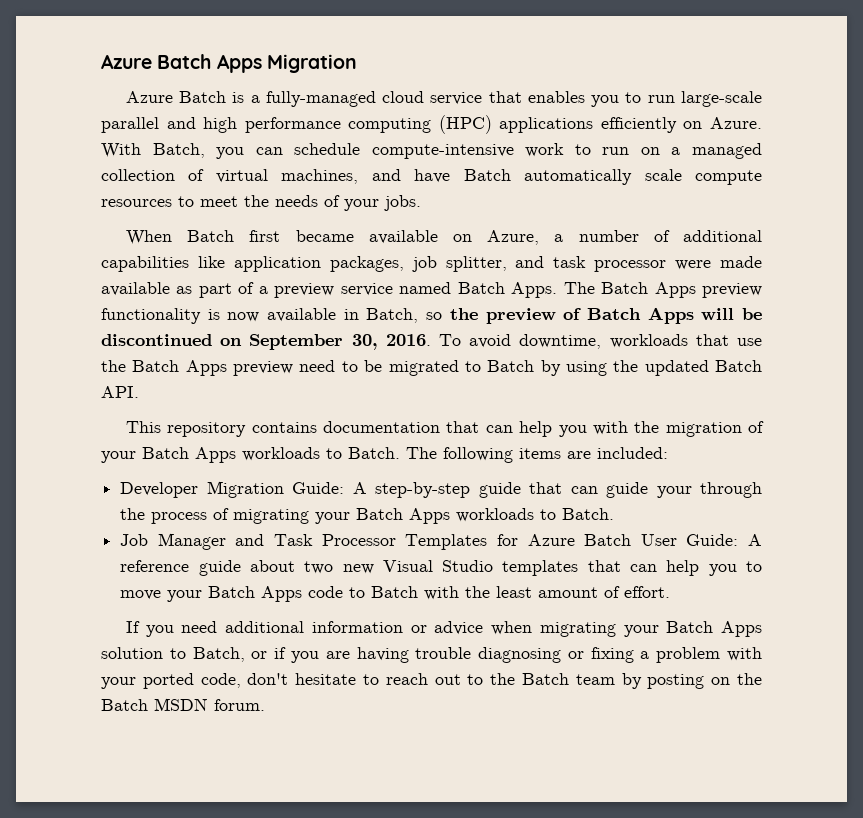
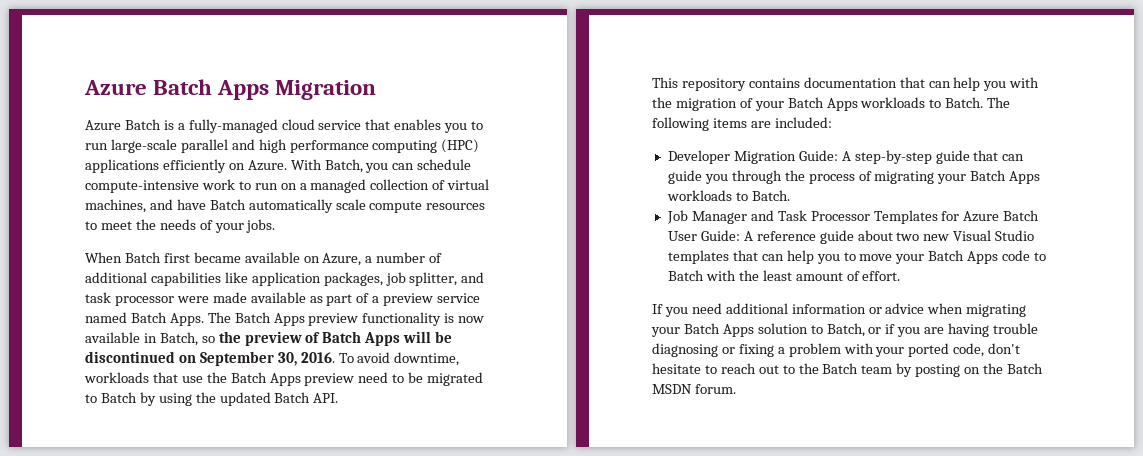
- Developer Migration Guide: A step-by-step guide that can guide your through the process of migrating your Batch Apps workloads to Batch.
+ Developer Migration Guide: A step-by-step guide that can guide you through the process of migrating your Batch Apps workloads to Batch.

